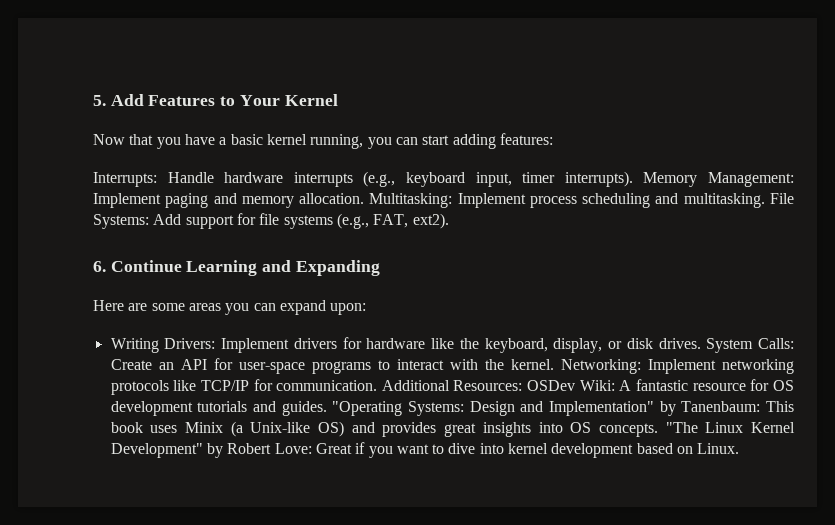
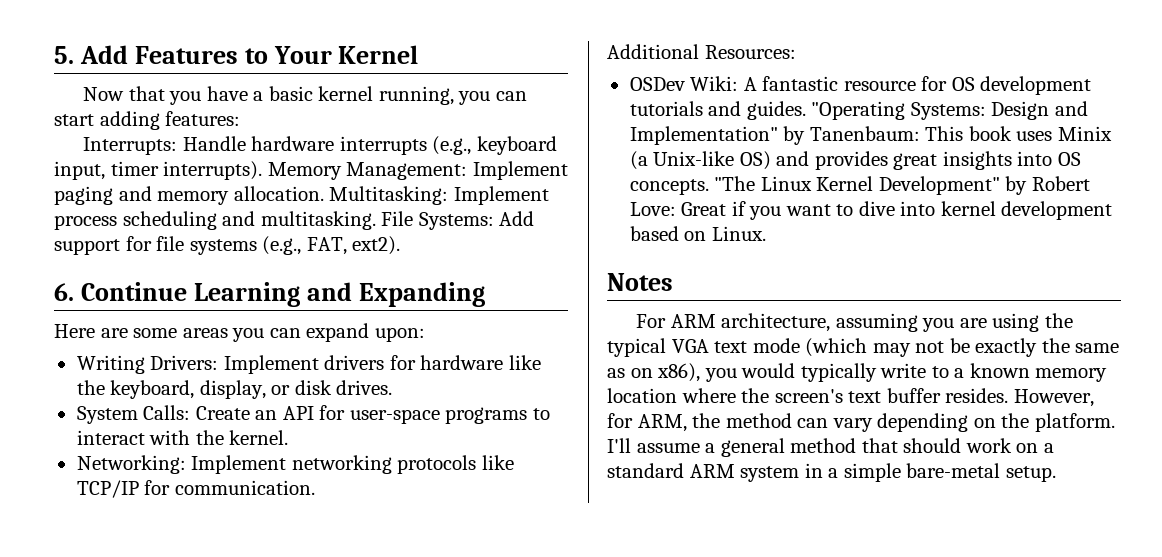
- Writing Drivers: Implement drivers for hardware like the keyboard, display, or disk drives. System Calls: Create an API for user-space programs to interact with the kernel. Networking: Implement networking protocols like TCP/IP for communication. Additional Resources: OSDev Wiki: A fantastic resource for OS development tutorials and guides.
+ Writing Drivers: Implement drivers for hardware like the keyboard, display, or disk drives.
+ System Calls: Create an API for user-space programs to interact with the kernel.
+ Networking: Implement networking protocols like TCP/IP for communication.
+ Additional Resources:
+ OSDev Wiki: A fantastic resource for OS development tutorials and guides.
+ Notes
+ For ARM architecture, assuming you are using the typical VGA text mode (which may not be exactly the same as on x86), you would typically write to a known memory location where the screen's text buffer resides. However, for ARM, the method can vary depending on the platform. I'll assume a general method that should work on a standard ARM system in a simple bare-metal setup.

